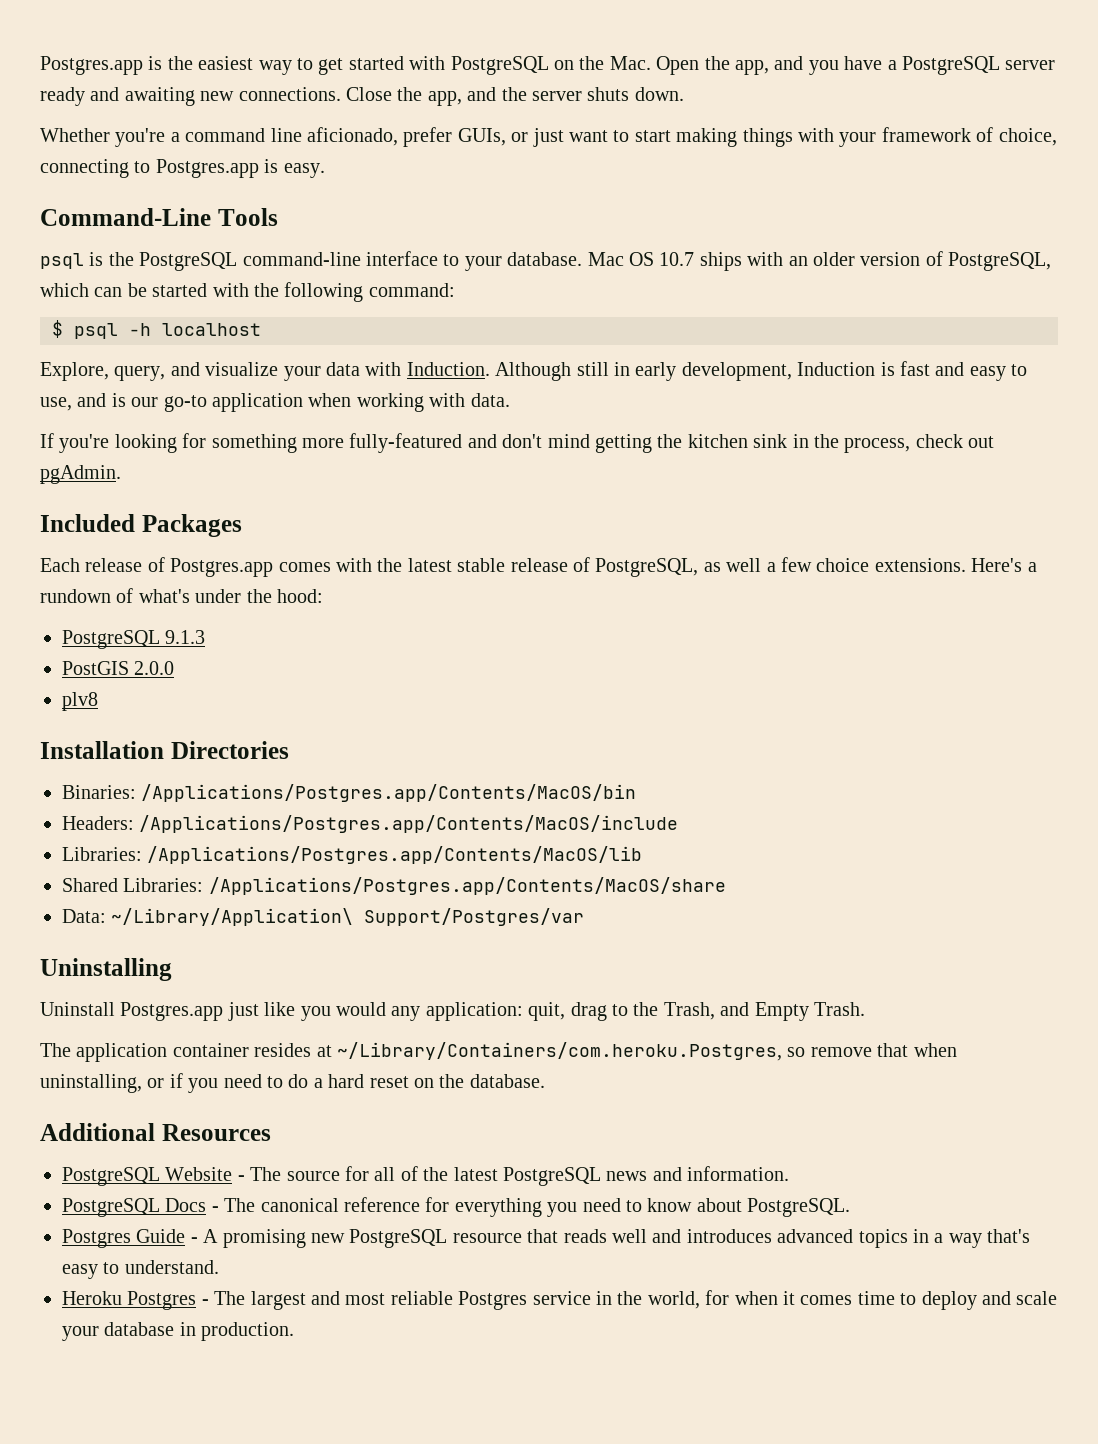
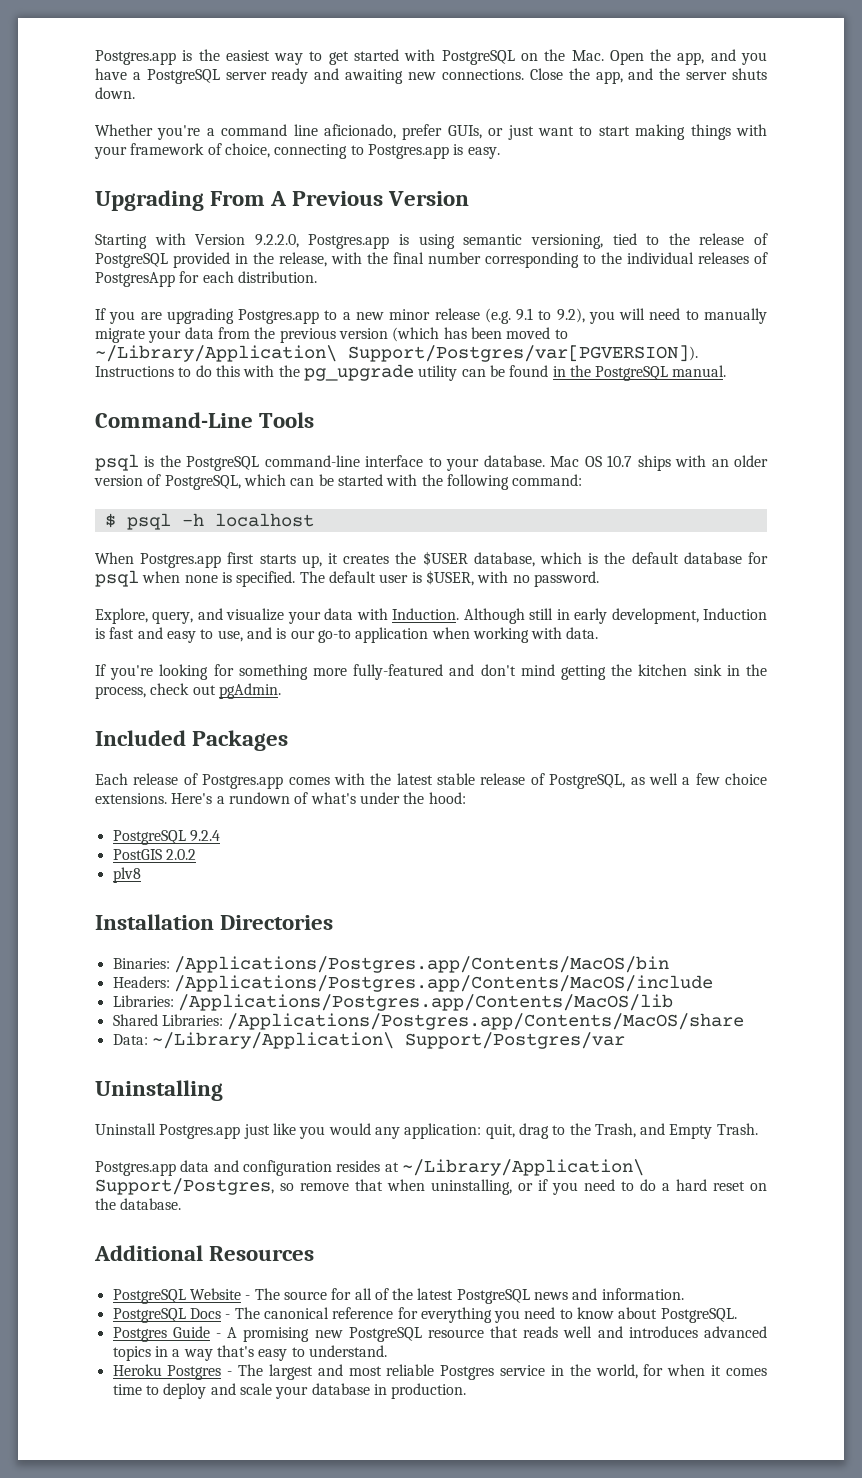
+ Upgrading From A Previous Version
+ Starting with Version 9.2.2.0, Postgres.app is using semantic versioning, tied to the release of PostgreSQL provided in the release, with the final number corresponding to the individual releases of PostgresApp for each distribution.
+ If you are upgrading Postgres.app to a new minor release (e.g. 9.1 to 9.2), you will need to manually migrate your data from the previous version (which has been moved to ~/Library/Application\ Support/Postgres/var[PGVERSION]). Instructions to do this with the pg_upgrade utility can be found in the PostgreSQL manual.
+ When Postgres.app first starts up, it creates the $USER database, which is the default database for psql when none is specified. The default user is $USER, with no password.
- PostgreSQL 9.1.3
+ PostgreSQL 9.2.4
- PostGIS 2.0.0
+ PostGIS 2.0.2
- The application container resides at ~/Library/Containers/com.heroku.Postgres, so remove that when uninstalling, or if you need to do a hard reset on the database.
+ Postgres.app data and configuration resides at ~/Library/Application\ Support/Postgres, so remove that when uninstalling, or if you need to do a hard reset on the database.

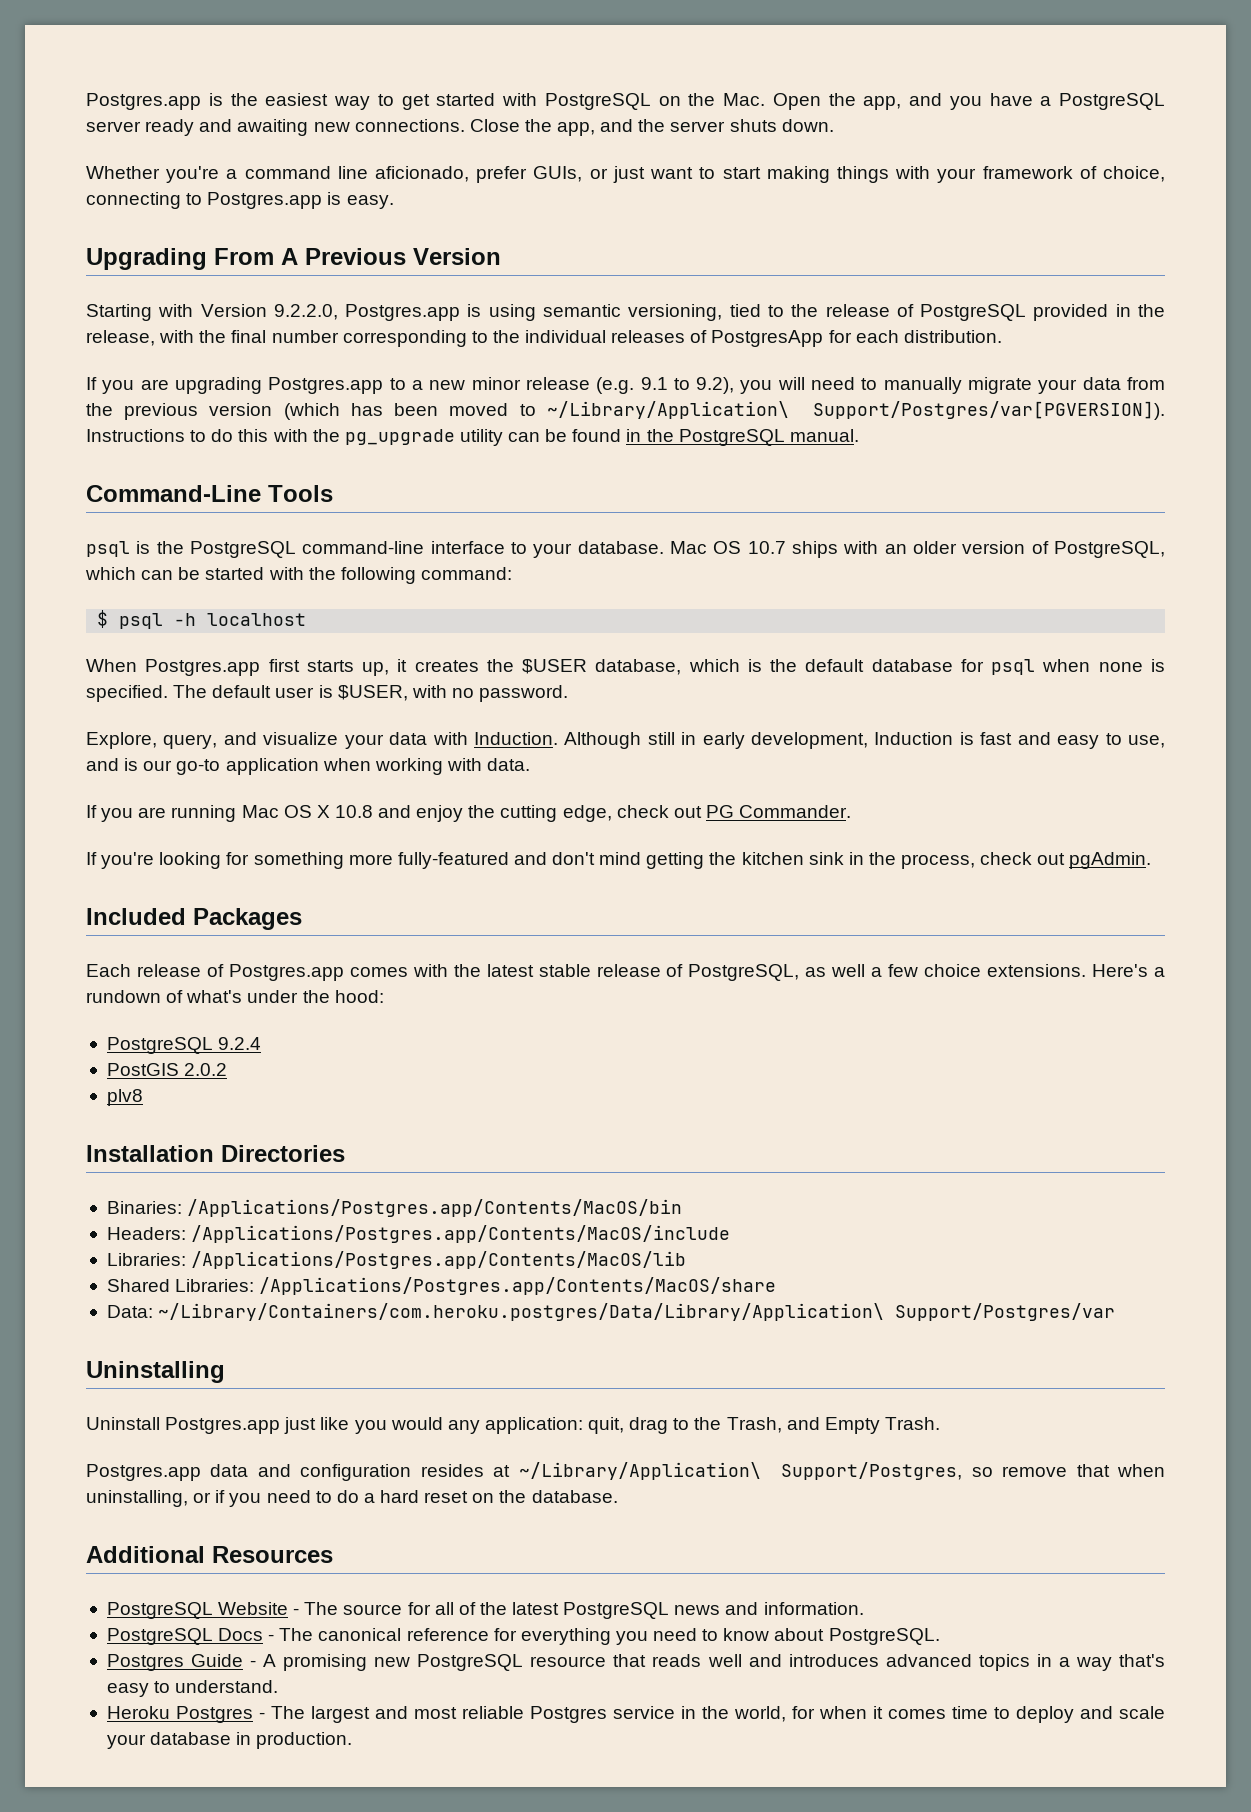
+ If you are running Mac OS X 10.8 and enjoy the cutting edge, check out PG Commander.
- Data: ~/Library/Application\ Support/Postgres/var
+ Data: ~/Library/Containers/com.heroku.postgres/Data/Library/Application\ Support/Postgres/var

